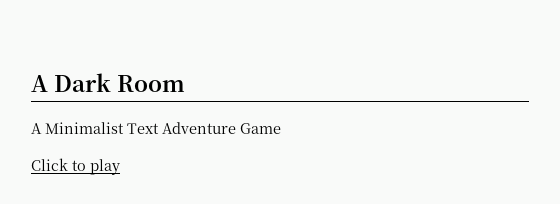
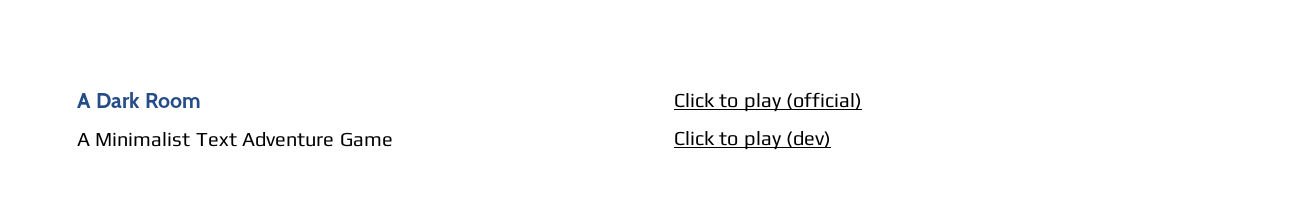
- Click to play
+ Click to play (official)
+ Click to play (dev)

